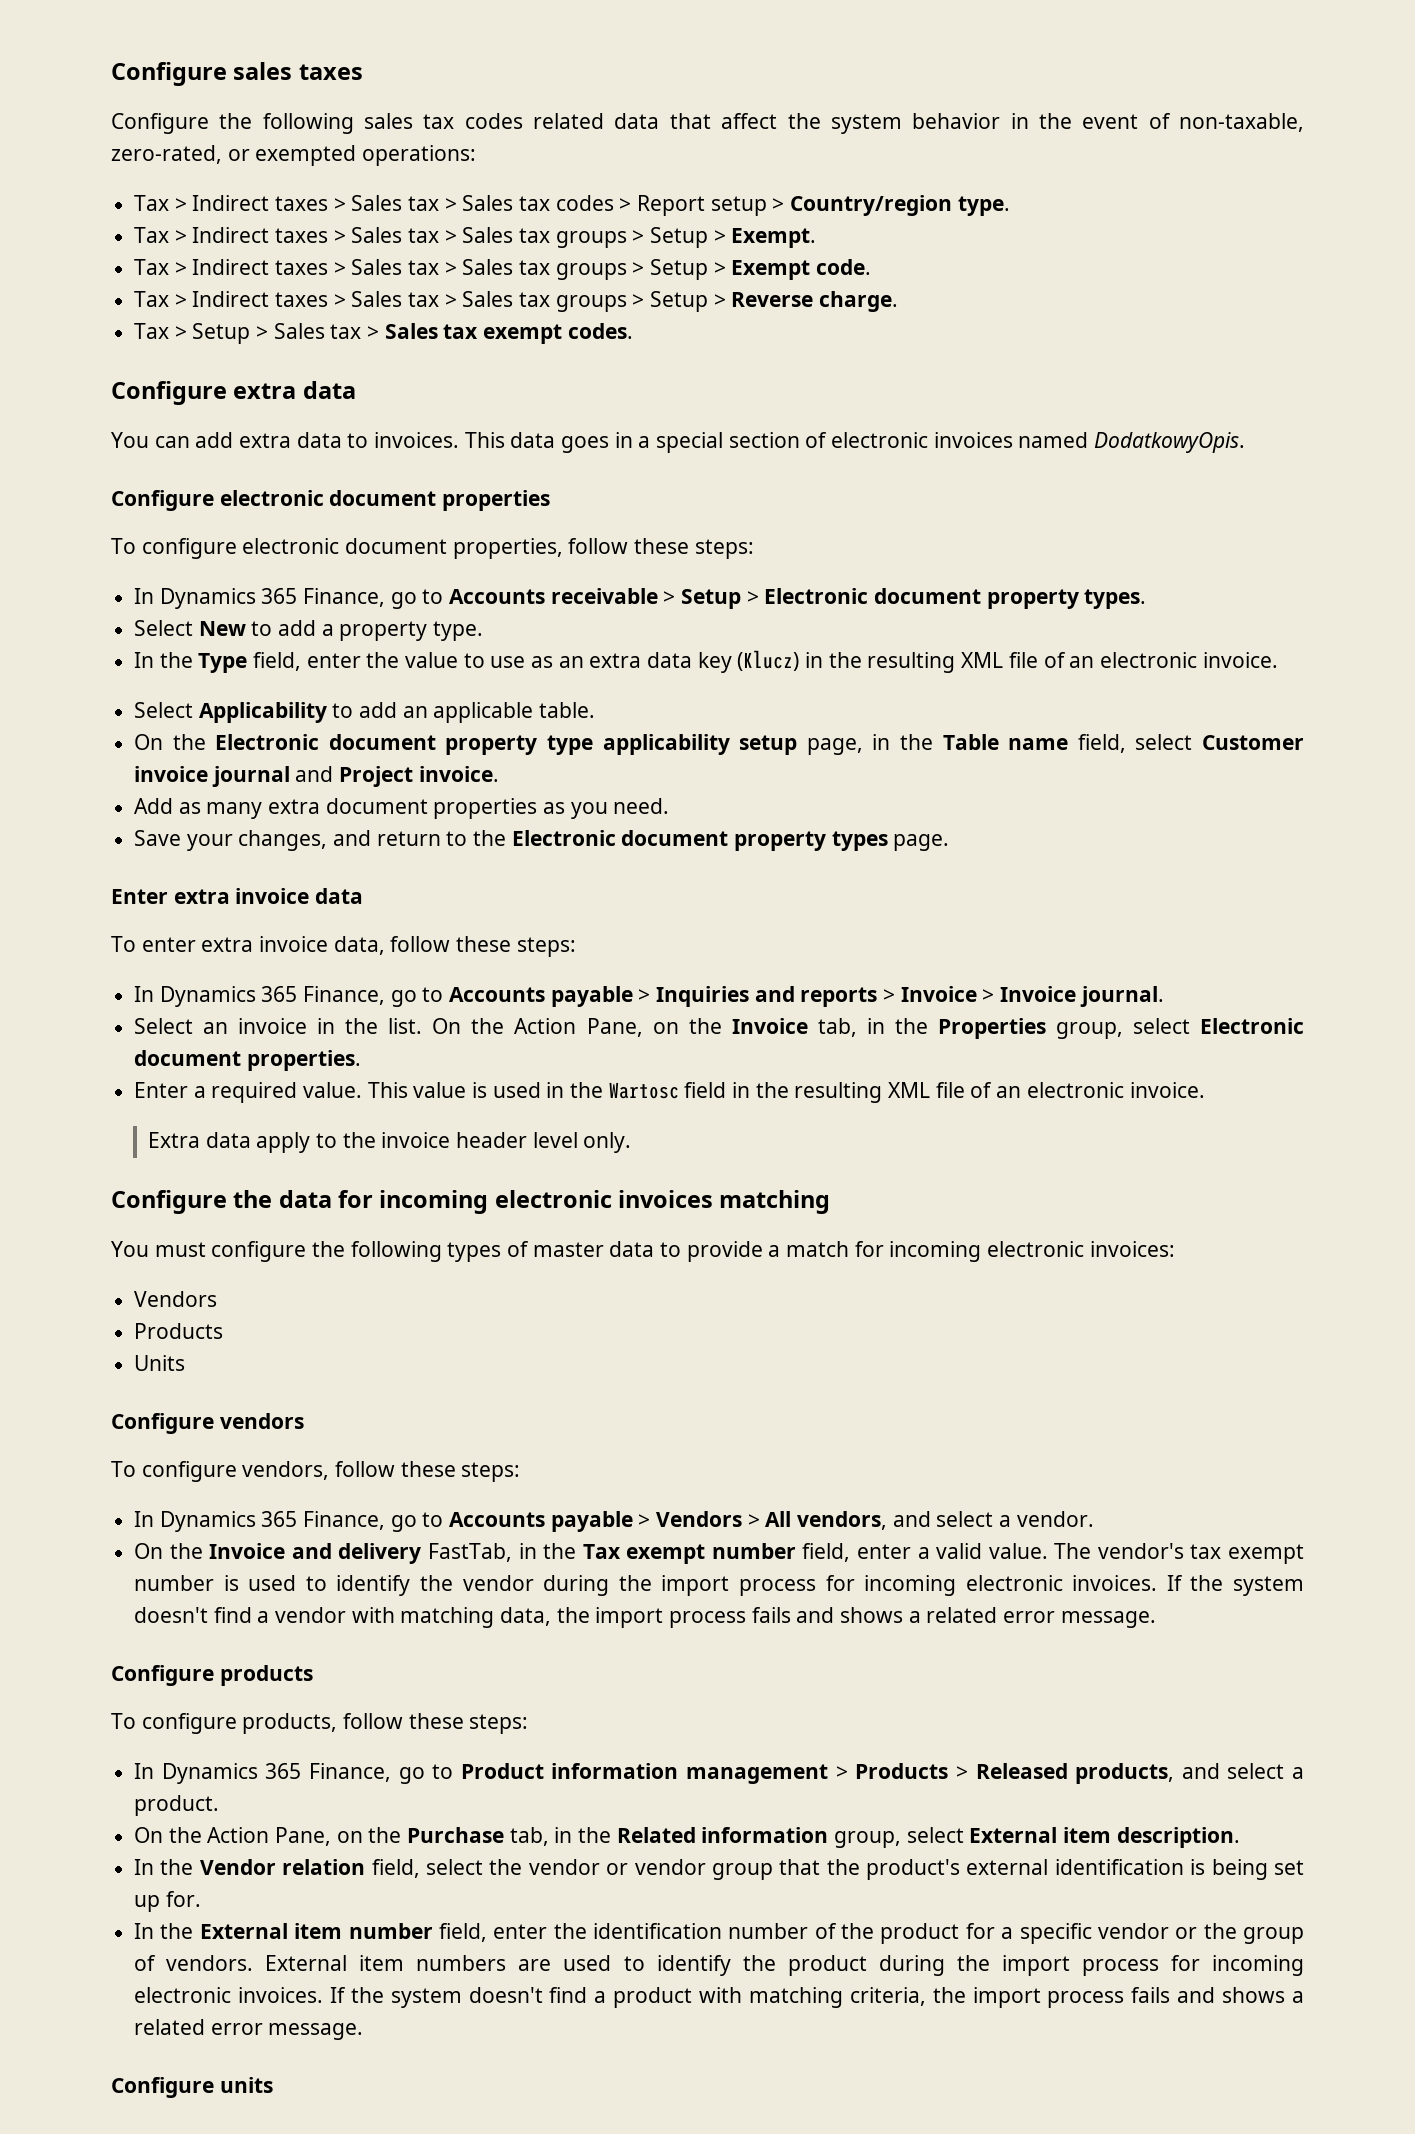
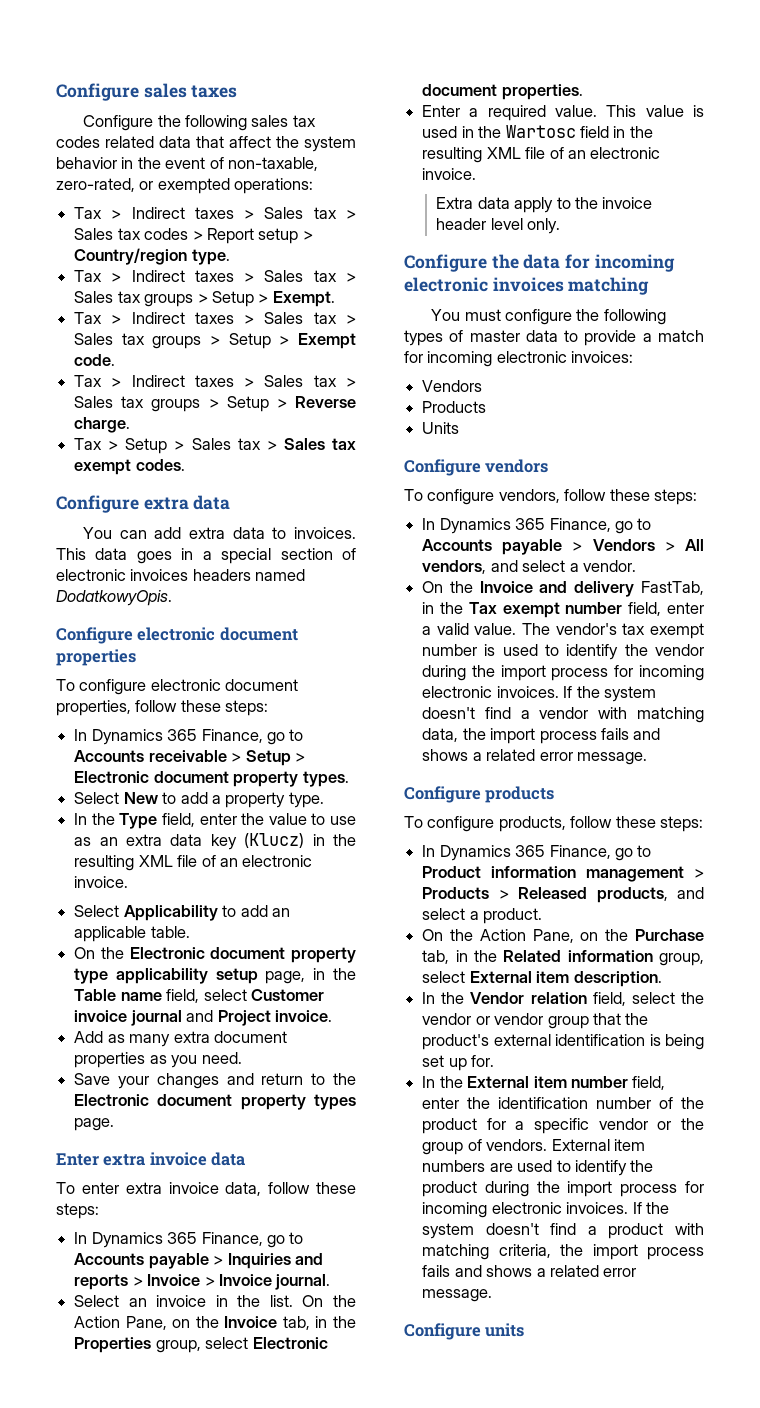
- This data goes in a special section of electronic invoices named DodatkowyOpis.
+ This data goes in a special section of electronic invoices headers named DodatkowyOpis.
- Save your changes, and return to the Electronic document property types page.
+ Save your changes and return to the Electronic document property types page.

